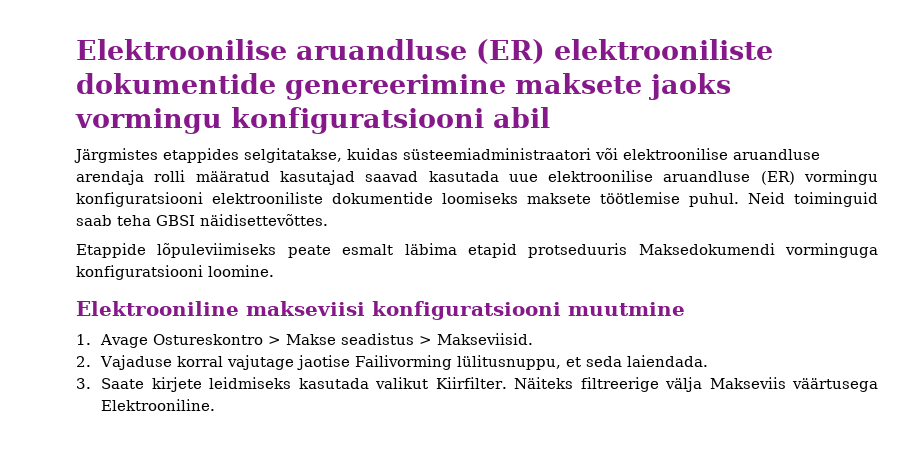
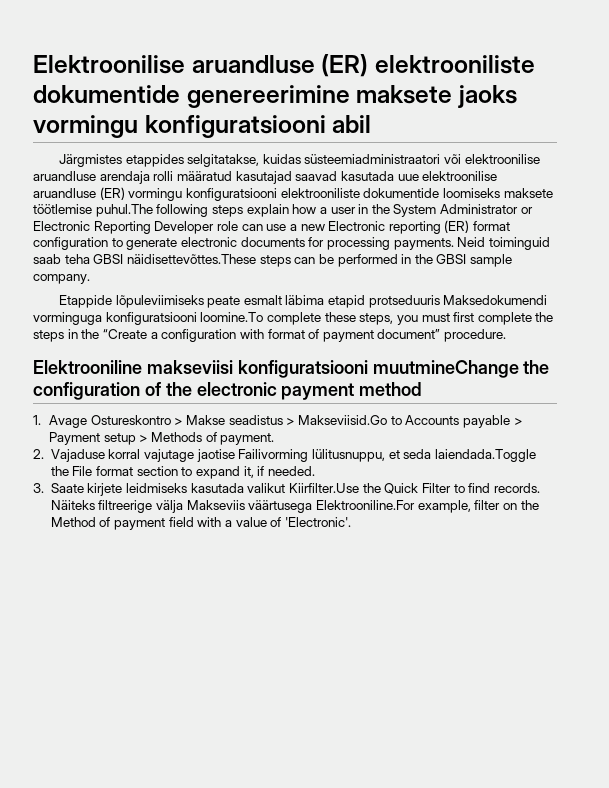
- Järgmistes etappides selgitatakse, kuidas süsteemiadministraatori või elektroonilise aruandluse arendaja rolli määratud kasutajad saavad kasutada uue elektroonilise aruandluse (ER) vormingu konfiguratsiooni elektrooniliste dokumentide loomiseks maksete töötlemise puhul.
+ Järgmistes etappides selgitatakse, kuidas süsteemiadministraatori või elektroonilise aruandluse arendaja rolli määratud kasutajad saavad kasutada uue elektroonilise aruandluse (ER) vormingu konfiguratsiooni elektrooniliste dokumentide loomiseks maksete töötlemise puhul.The following steps explain how a user in the System Administrator or Electronic Reporting Developer role can use a new Electronic reporting (ER) format configuration to generate electronic documents for processing payments.
- Neid toiminguid saab teha GBSI näidisettevõttes.
+ Neid toiminguid saab teha GBSI näidisettevõttes.These steps can be performed in the GBSI sample company.
- Etappide lõpuleviimiseks peate esmalt läbima etapid protseduuris Maksedokumendi vorminguga konfiguratsiooni loomine.
- Elektrooniline makseviisi konfiguratsiooni muutmine
+ Etappide lõpuleviimiseks peate esmalt läbima etapid protseduuris Maksedokumendi vorminguga konfiguratsiooni loomine.To complete these steps, you must first complete the steps in the “Create a configuration with format of payment document” procedure.
+ Elektrooniline makseviisi konfiguratsiooni muutmineChange the configuration of the electronic payment method
- 1. Avage Ostureskontro > Makse seadistus > Makseviisid.
+ 1. Avage Ostureskontro > Makse seadistus > Makseviisid.Go to Accounts payable > Payment setup > Methods of payment.
- 2. Vajaduse korral vajutage jaotise Failivorming lülitusnuppu, et seda laiendada.
+ 2. Vajaduse korral vajutage jaotise Failivorming lülitusnuppu, et seda laiendada.Toggle the File format section to expand it, if needed.
- 3. Saate kirjete leidmiseks kasutada valikut Kiirfilter.
+ 3. Saate kirjete leidmiseks kasutada valikut Kiirfilter.Use the Quick Filter to find records.
- Näiteks filtreerige välja Makseviis väärtusega Elektrooniline.
+ Näiteks filtreerige välja Makseviis väärtusega Elektrooniline.For example, filter on the Method of payment field with a value of 'Electronic'.

